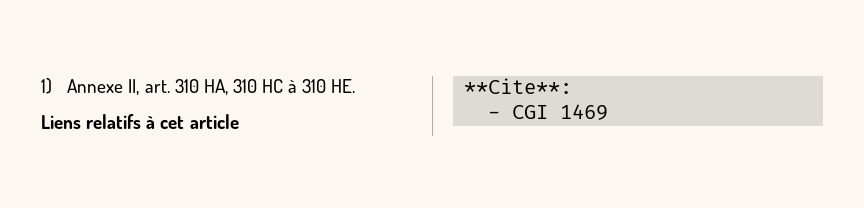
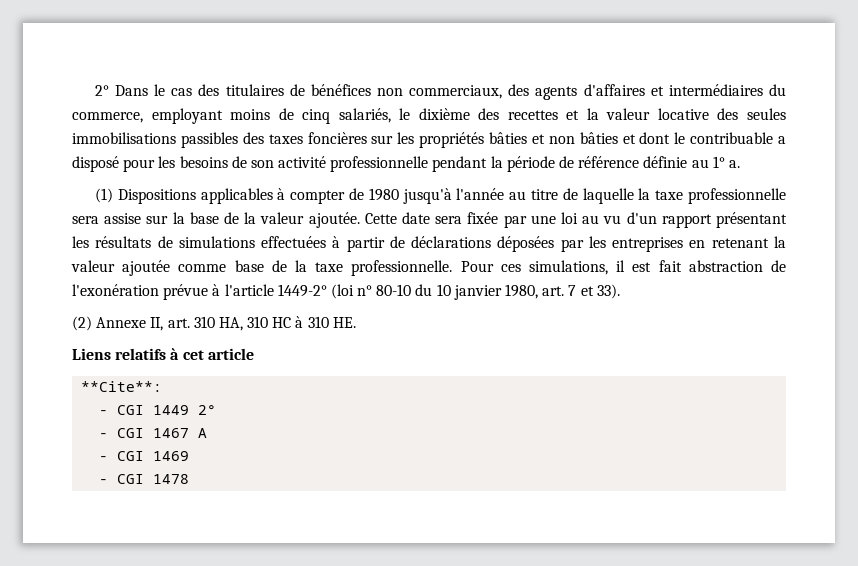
- 1) Annexe II, art. 310 HA, 310 HC à 310 HE.
+ 2° Dans le cas des titulaires de bénéfices non commerciaux, des agents d'affaires et intermédiaires du commerce, employant moins de cinq salariés, le dixième des recettes et la valeur locative des seules immobilisations passibles des taxes foncières sur les propriétés bâties et non bâties et dont le contribuable a disposé pour les besoins de son activité professionnelle pendant la période de référence définie au 1° a.
+ (1) Dispositions applicables à compter de 1980 jusqu'à l'année au titre de laquelle la taxe professionnelle sera assise sur la base de la valeur ajoutée. Cette date sera fixée par une loi au vu d'un rapport présentant les résultats de simulations effectuées à partir de déclarations déposées par les entreprises en retenant la valeur ajoutée comme base de la taxe professionnelle. Pour ces simulations, il est fait abstraction de l'exonération prévue à l'article 1449-2° (loi n° 80-10 du 10 janvier 1980, art. 7 et 33).
+ (2) Annexe II, art. 310 HA, 310 HC à 310 HE.
+ - CGI 1449 2°
+ - CGI 1467 A
+ - CGI 1478

